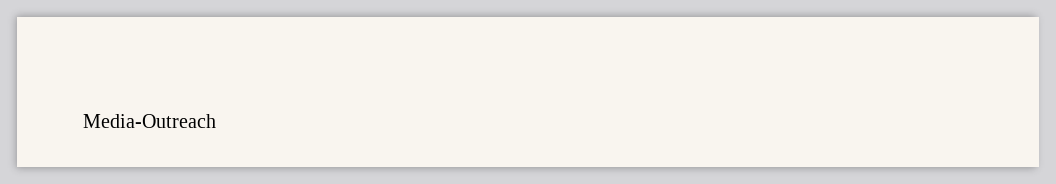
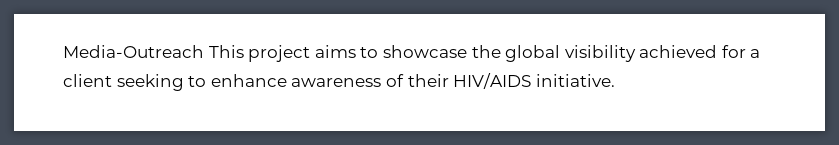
- Media-Outreach
+ Media-Outreach This project aims to showcase the global visibility achieved for a client seeking to enhance awareness of their HIV/AIDS initiative.

